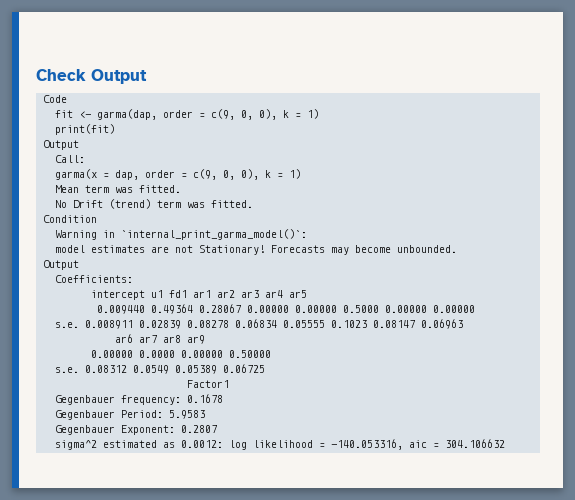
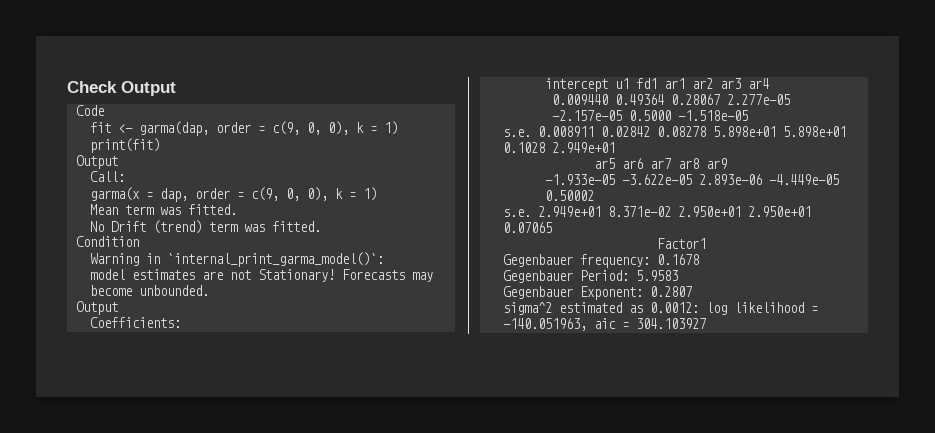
- intercept u1 fd1 ar1 ar2 ar3 ar4 ar5
+ intercept u1 fd1 ar1 ar2 ar3 ar4
- 0.009440 0.49364 0.28067 0.00000 0.00000 0.5000 0.00000 0.00000
- s.e. 0.008911 0.02839 0.08278 0.06834 0.05555 0.1023 0.08147 0.06963
- ar6 ar7 ar8 ar9
- 0.00000 0.0000 0.00000 0.50000
- s.e. 0.08312 0.0549 0.05389 0.06725
+ 0.009440 0.49364 0.28067 2.277e-05 -2.157e-05 0.5000 -1.518e-05
+ s.e. 0.008911 0.02842 0.08278 5.898e+01 5.898e+01 0.1028 2.949e+01
+ ar5 ar6 ar7 ar8 ar9
+ -1.933e-05 -3.622e-05 2.893e-06 -4.449e-05 0.50002
+ s.e. 2.949e+01 8.371e-02 2.950e+01 2.950e+01 0.07065
- sigma^2 estimated as 0.0012: log likelihood = -140.053316, aic = 304.106632
+ sigma^2 estimated as 0.0012: log likelihood = -140.051963, aic = 304.103927

